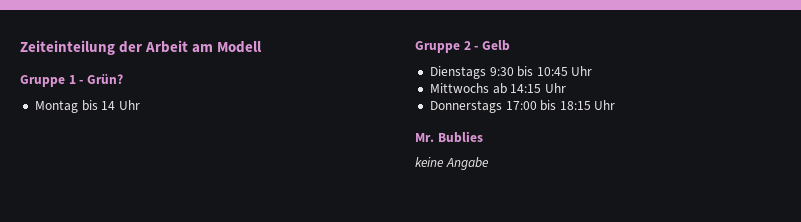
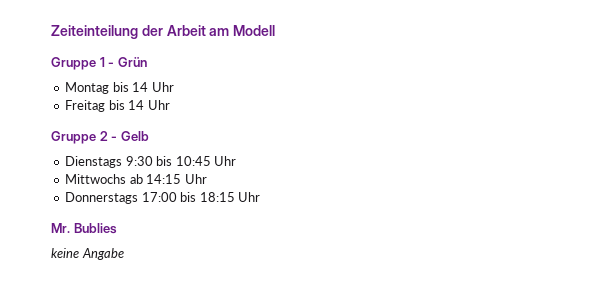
- Gruppe 1 - Grün?
+ Gruppe 1 - Grün
+ Freitag bis 14 Uhr

